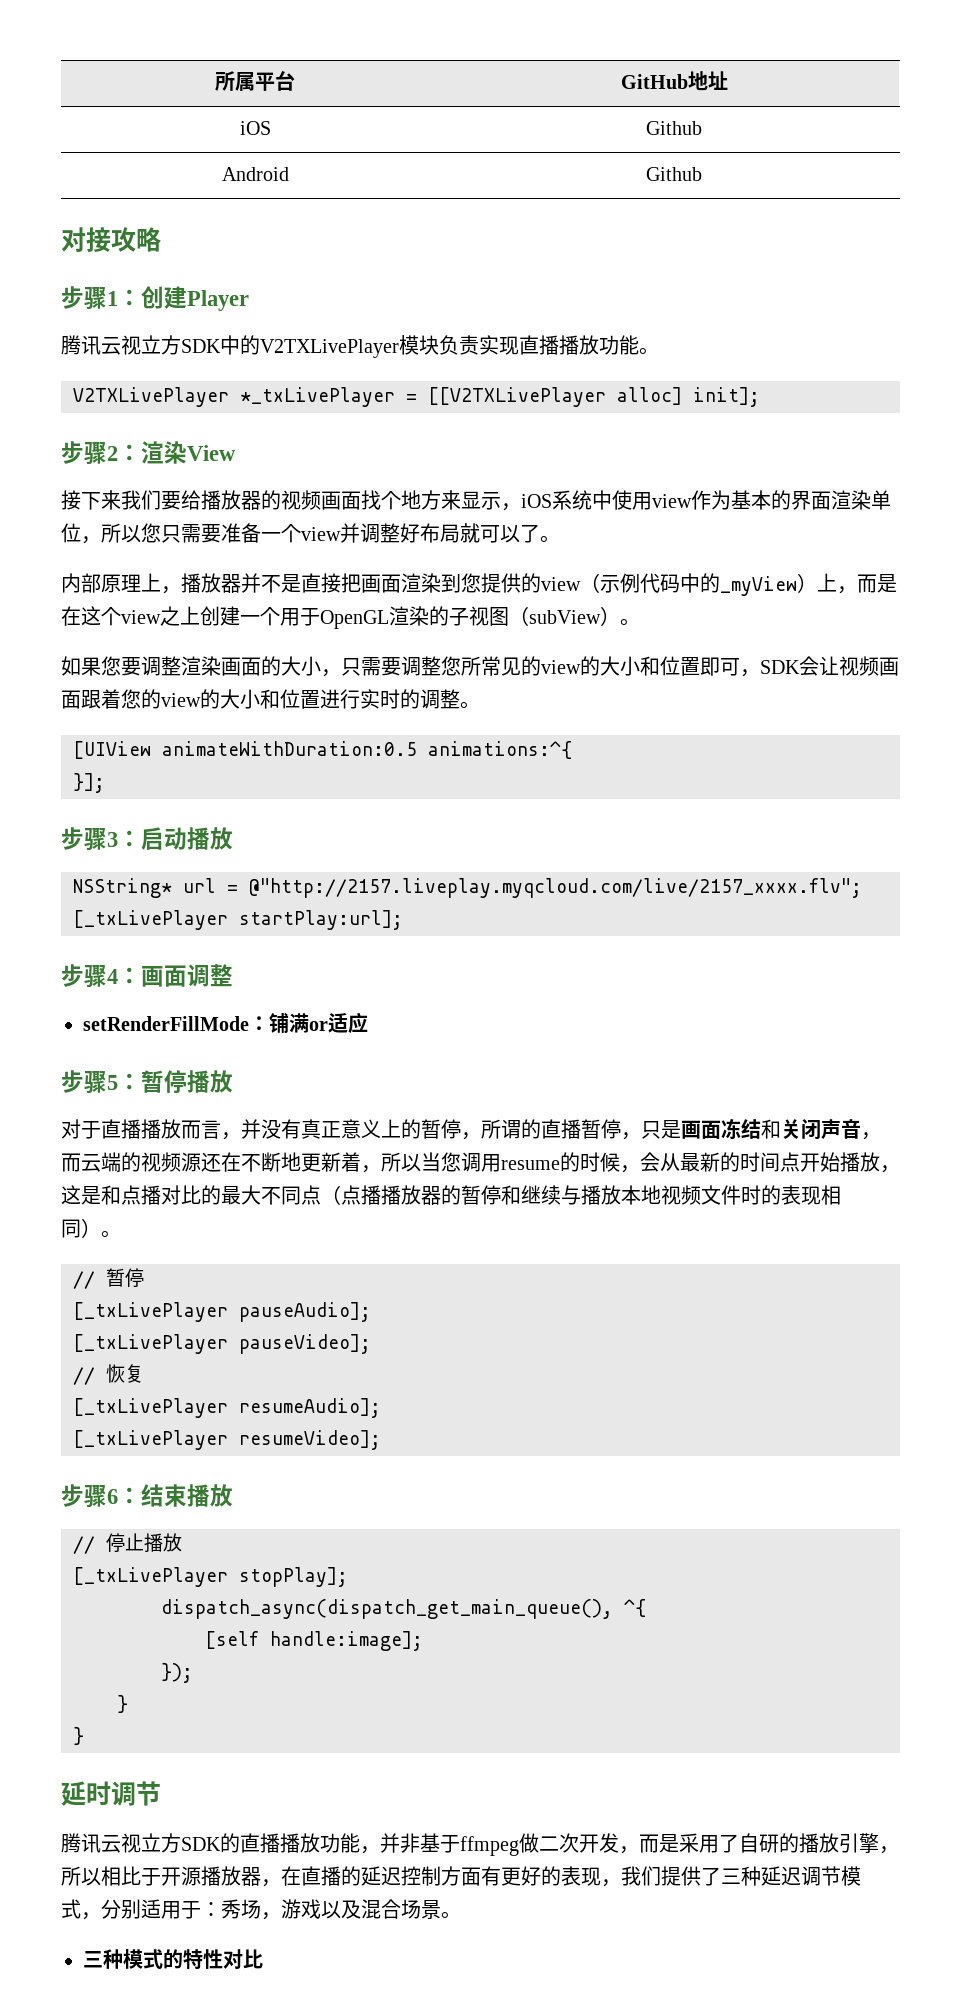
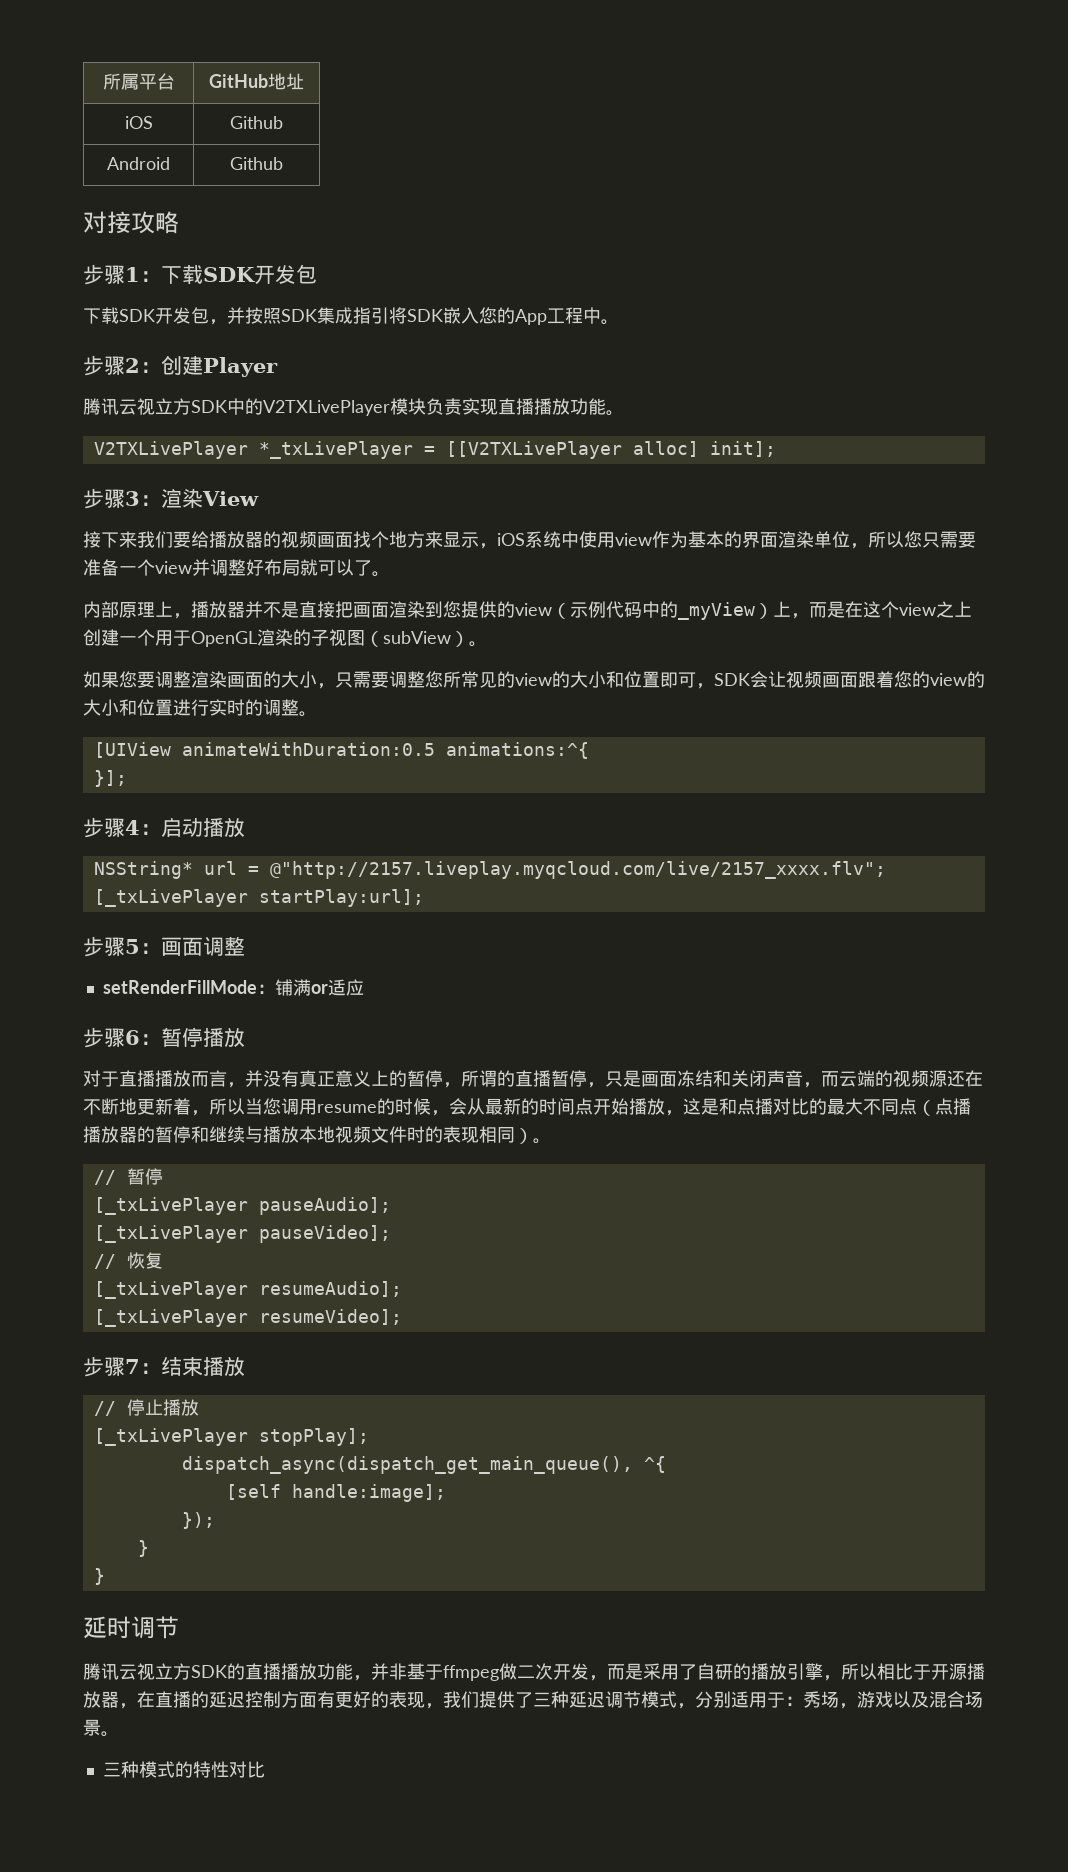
- 步骤1：创建Player
+ 步骤1：下载SDK开发包
+ 下载SDK开发包，并按照SDK集成指引将SDK嵌入您的App工程中。
+ 步骤2：创建Player
- 步骤2：渲染View
+ 步骤3：渲染View
- 步骤3：启动播放
+ 步骤4：启动播放
- 步骤4：画面调整
+ 步骤5：画面调整
- 步骤5：暂停播放
+ 步骤6：暂停播放
- 步骤6：结束播放
+ 步骤7：结束播放

